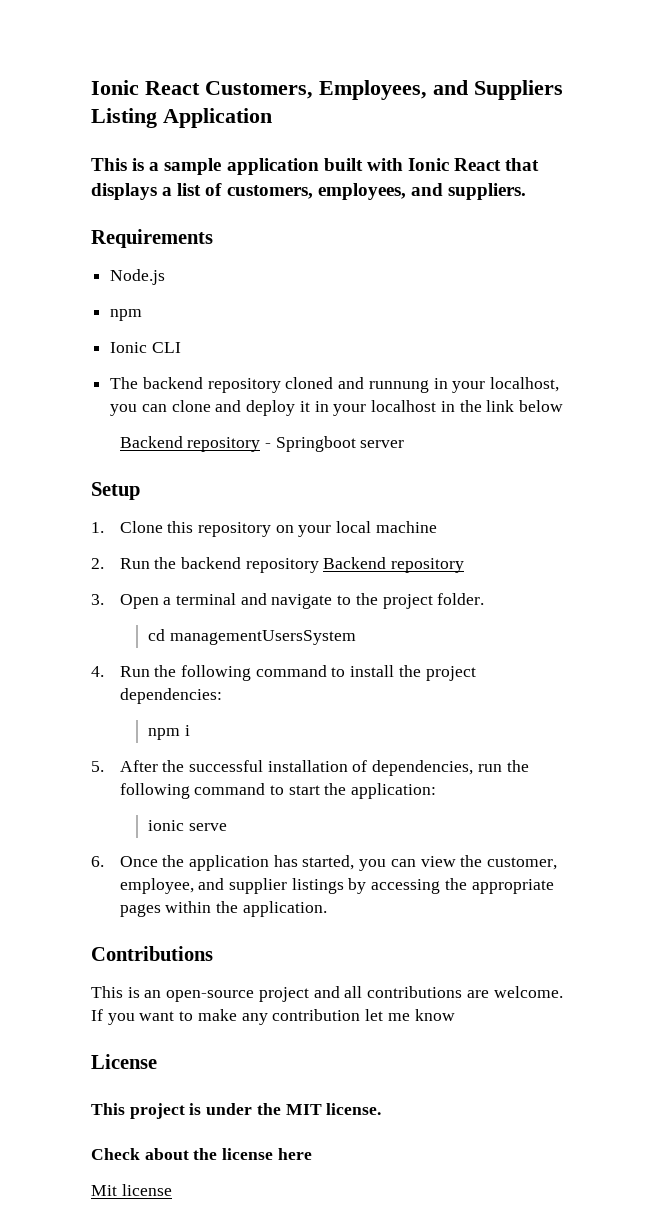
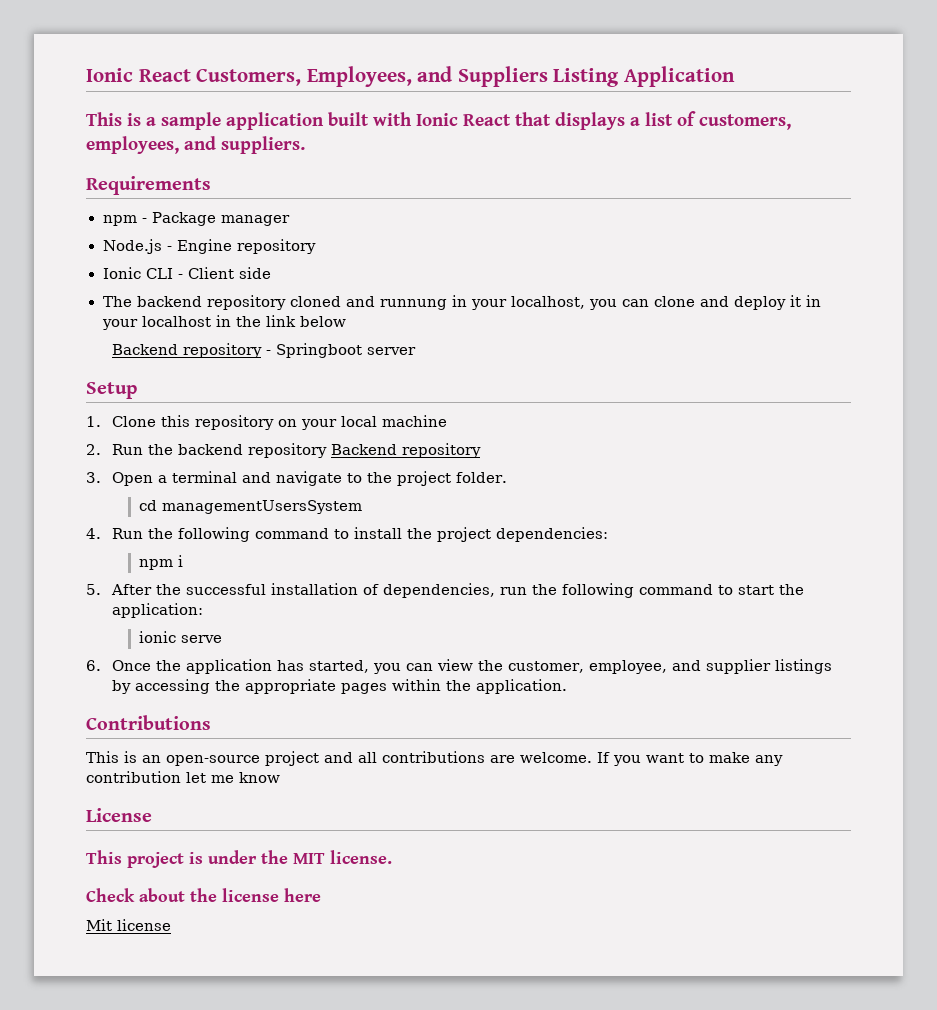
- Node.js
- npm
+ npm - Package manager
+ Node.js - Engine repository
- Ionic CLI
+ Ionic CLI - Client side

